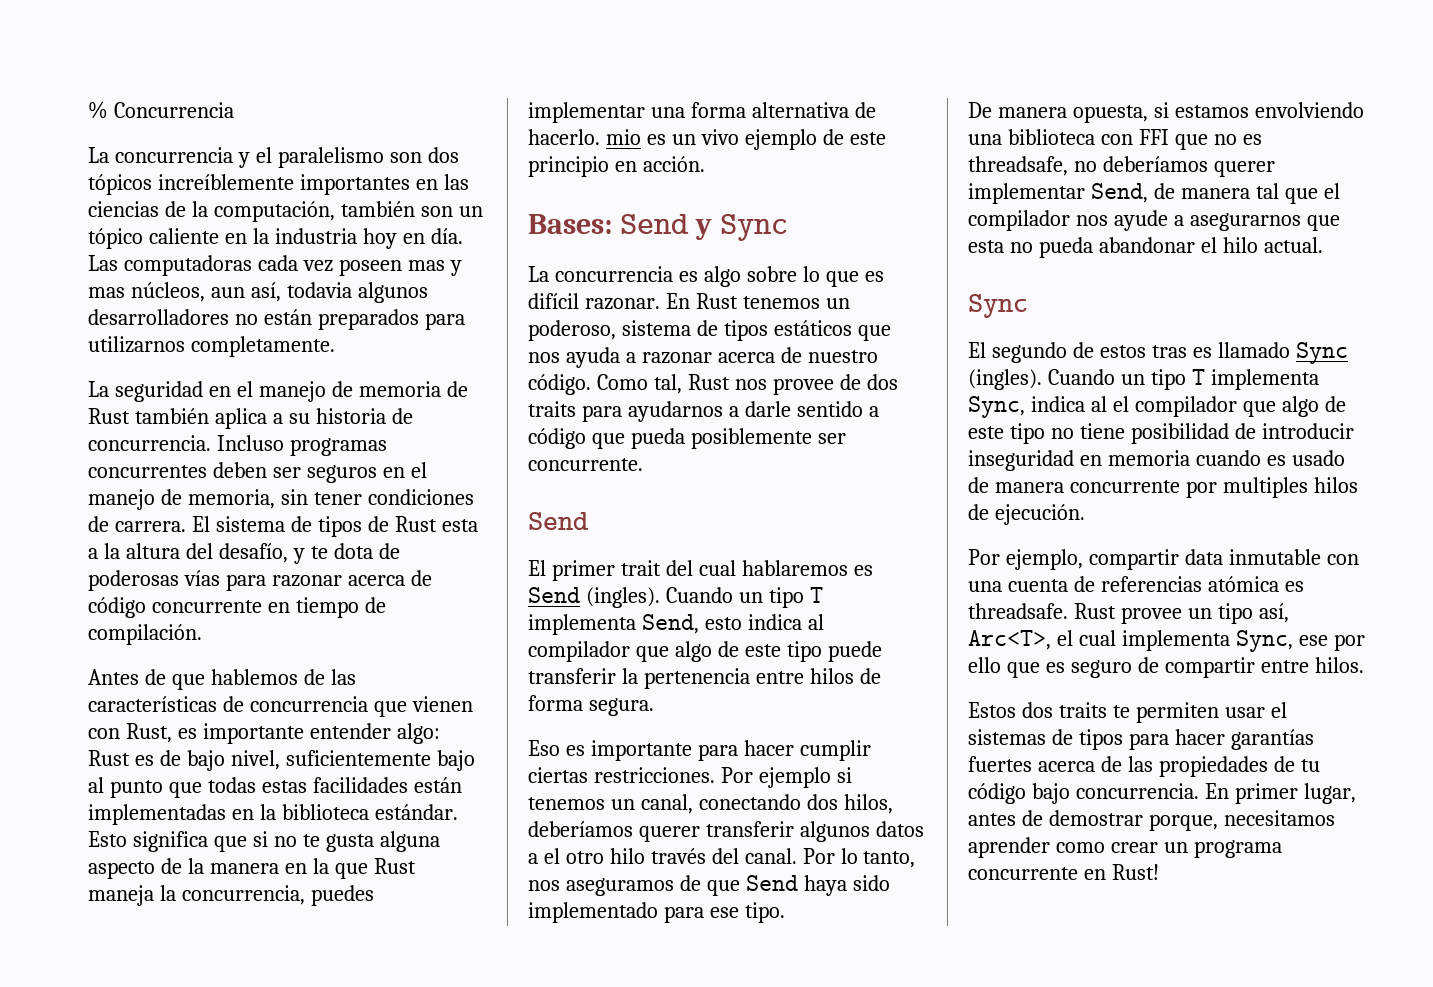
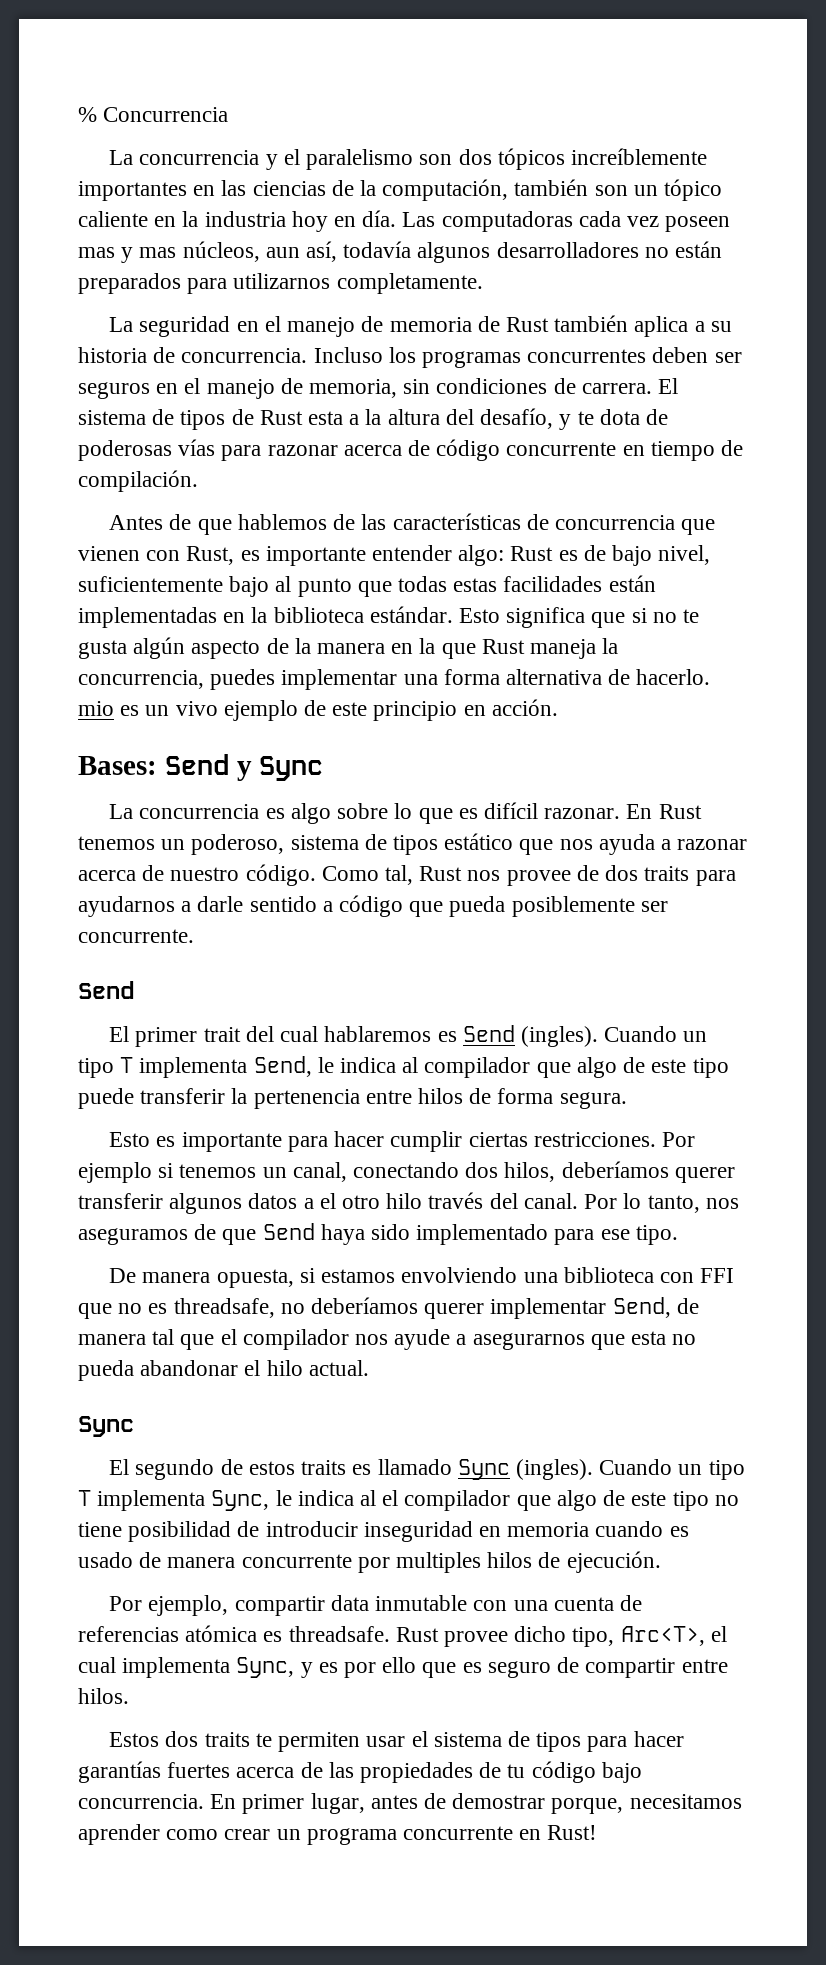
- Las computadoras cada vez poseen mas y mas núcleos, aun así, todavia algunos desarrolladores no están preparados para utilizarnos completamente.
+ Las computadoras cada vez poseen mas y mas núcleos, aun así, todavía algunos desarrolladores no están preparados para utilizarnos completamente.
- Incluso programas concurrentes deben ser seguros en el manejo de memoria, sin tener condiciones de carrera.
+ Incluso los programas concurrentes deben ser seguros en el manejo de memoria, sin condiciones de carrera.
- Esto significa que si no te gusta alguna aspecto de la manera en la que Rust maneja la concurrencia, puedes implementar una forma alternativa de hacerlo. mio es un vivo ejemplo de este principio en acción.
+ Esto significa que si no te gusta algún aspecto de la manera en la que Rust maneja la concurrencia, puedes implementar una forma alternativa de hacerlo. mio es un vivo ejemplo de este principio en acción.
- En Rust tenemos un poderoso, sistema de tipos estáticos que nos ayuda a razonar acerca de nuestro código.
+ En Rust tenemos un poderoso, sistema de tipos estático que nos ayuda a razonar acerca de nuestro código.
- Cuando un tipo T implementa Send, esto indica al compilador que algo de este tipo puede transferir la pertenencia entre hilos de forma segura.
+ Cuando un tipo T implementa Send, le indica al compilador que algo de este tipo puede transferir la pertenencia entre hilos de forma segura.
- Eso es importante para hacer cumplir ciertas restricciones.
+ Esto es importante para hacer cumplir ciertas restricciones.
- El segundo de estos tras es llamado Sync (ingles).
+ El segundo de estos traits es llamado Sync (ingles).
- Cuando un tipo T implementa Sync, indica al el compilador que algo de este tipo no tiene posibilidad de introducir inseguridad en memoria cuando es usado de manera concurrente por multiples hilos de ejecución.
+ Cuando un tipo T implementa Sync, le indica al el compilador que algo de este tipo no tiene posibilidad de introducir inseguridad en memoria cuando es usado de manera concurrente por multiples hilos de ejecución.
- Rust provee un tipo así, Arc<T>, el cual implementa Sync, ese por ello que es seguro de compartir entre hilos.
+ Rust provee dicho tipo, Arc<T>, el cual implementa Sync, y es por ello que es seguro de compartir entre hilos.
- Estos dos traits te permiten usar el sistemas de tipos para hacer garantías fuertes acerca de las propiedades de tu código bajo concurrencia.
+ Estos dos traits te permiten usar el sistema de tipos para hacer garantías fuertes acerca de las propiedades de tu código bajo concurrencia.

